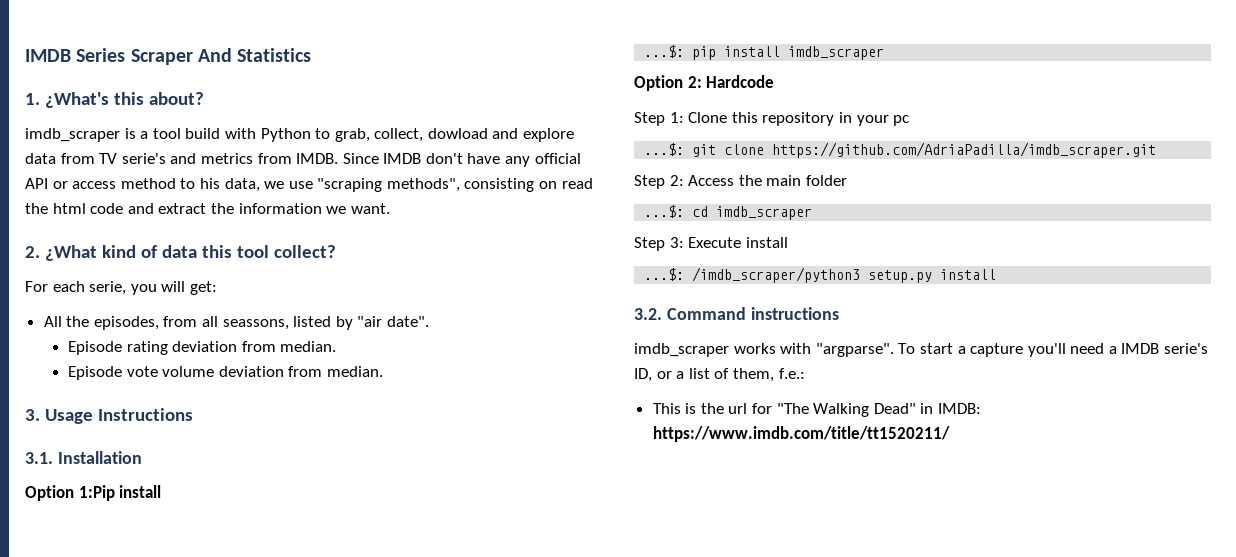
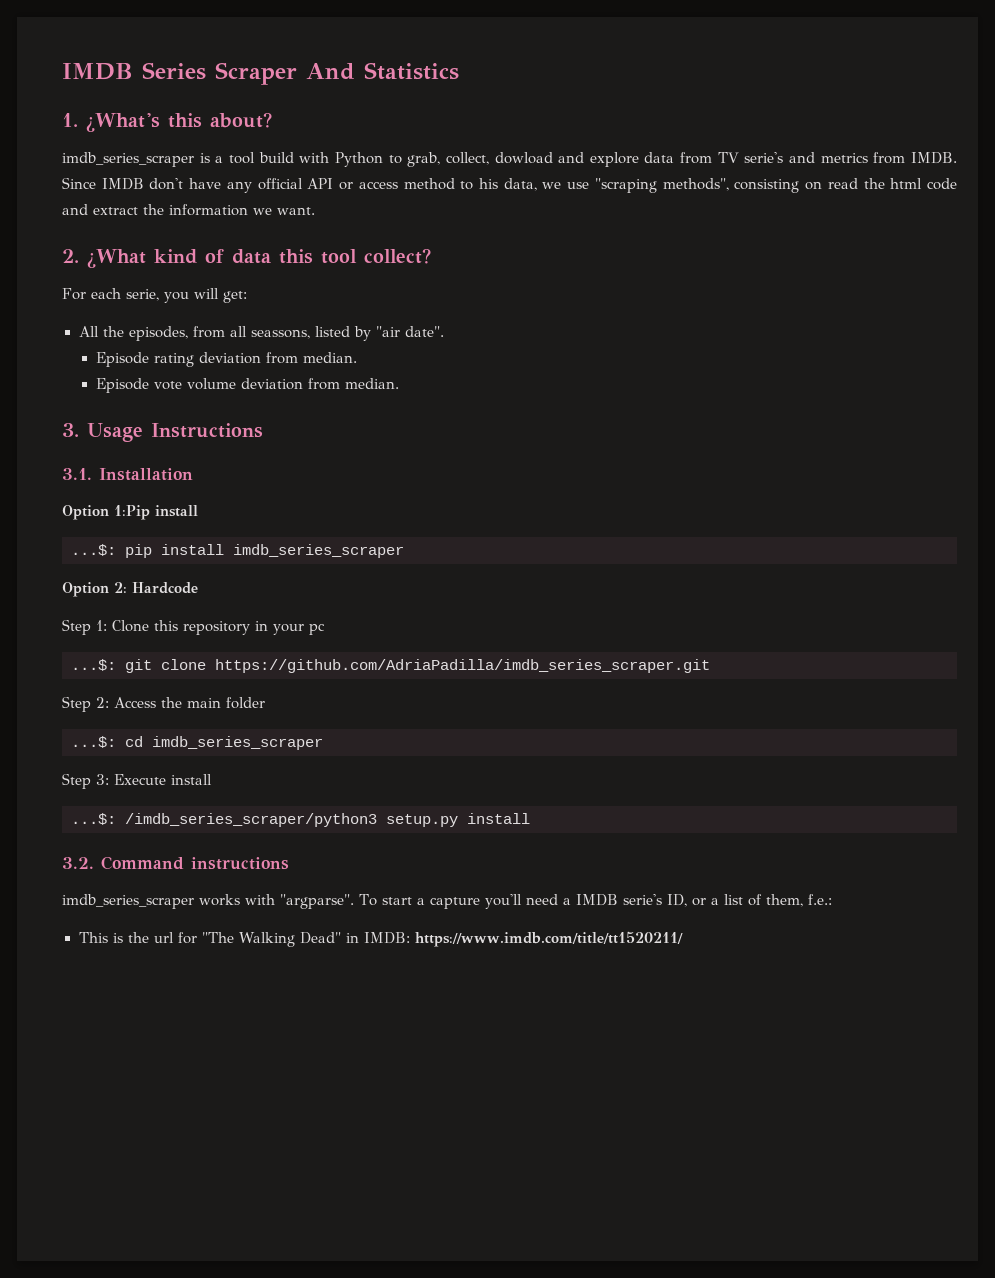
- imdb_scraper is a tool build with Python to grab, collect, dowload and explore data from TV serie's and metrics from IMDB.
+ imdb_series_scraper is a tool build with Python to grab, collect, dowload and explore data from TV serie's and metrics from IMDB.
- ...$: pip install imdb_scraper
+ ...$: pip install imdb_series_scraper
- ...$: git clone https://github.com/AdriaPadilla/imdb_scraper.git
+ ...$: git clone https://github.com/AdriaPadilla/imdb_series_scraper.git
- ...$: cd imdb_scraper
+ ...$: cd imdb_series_scraper
- ...$: /imdb_scraper/python3 setup.py install
+ ...$: /imdb_series_scraper/python3 setup.py install
- imdb_scraper works with "argparse".
+ imdb_series_scraper works with "argparse".

